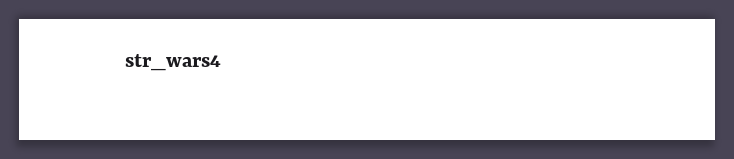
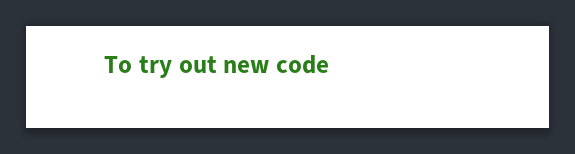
- str_wars4
+ To try out new code

